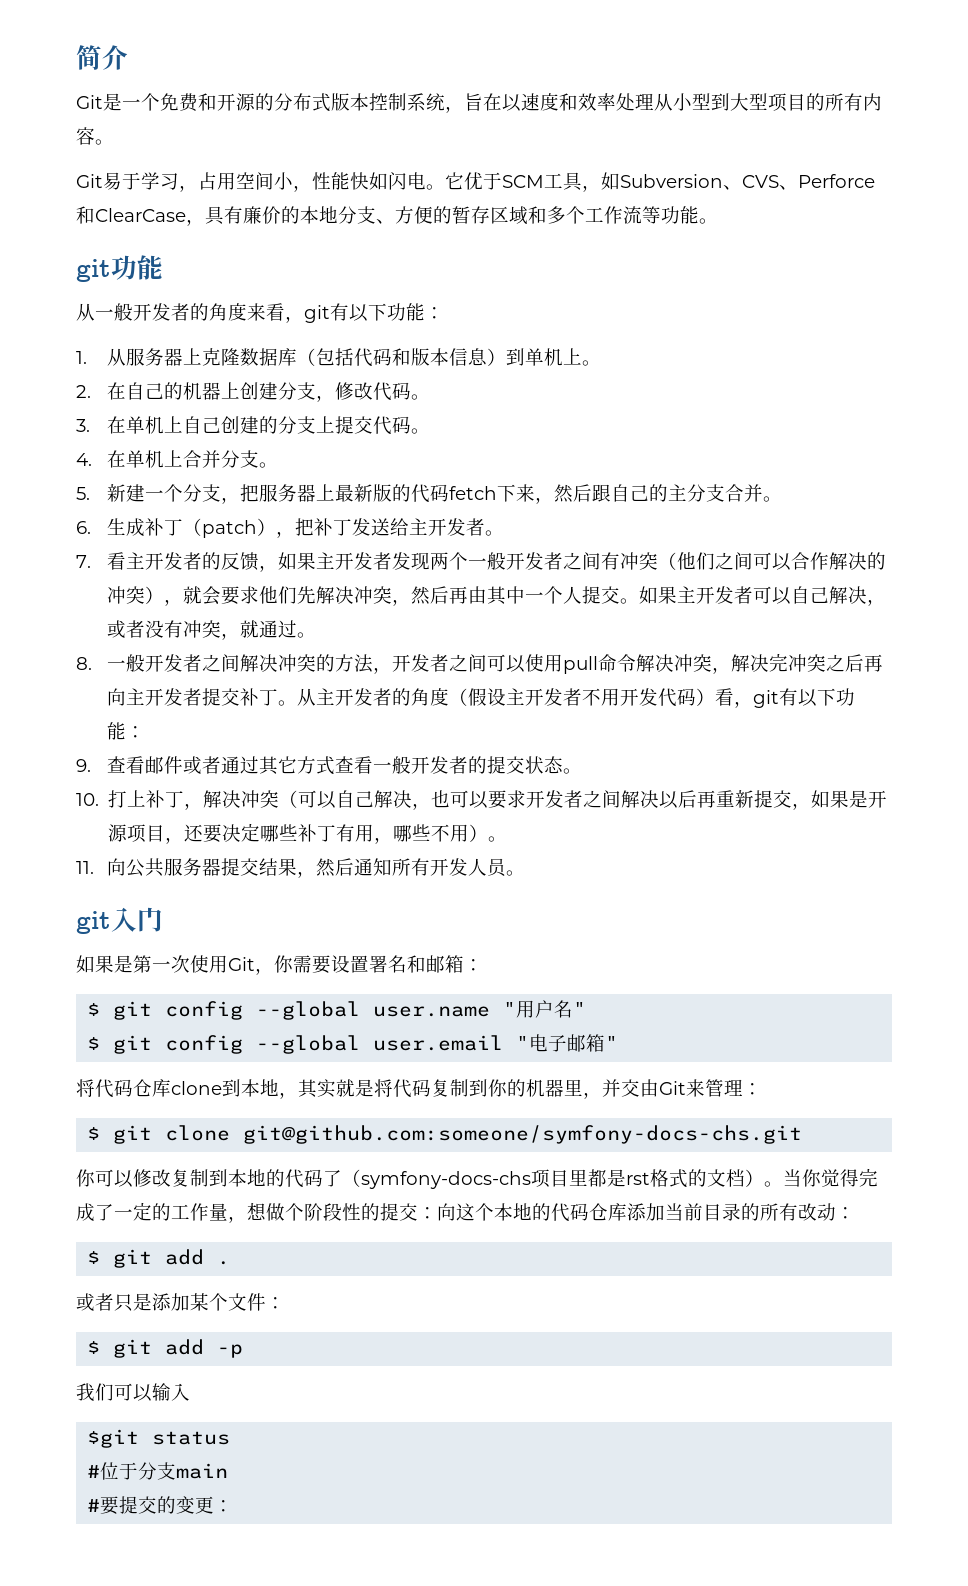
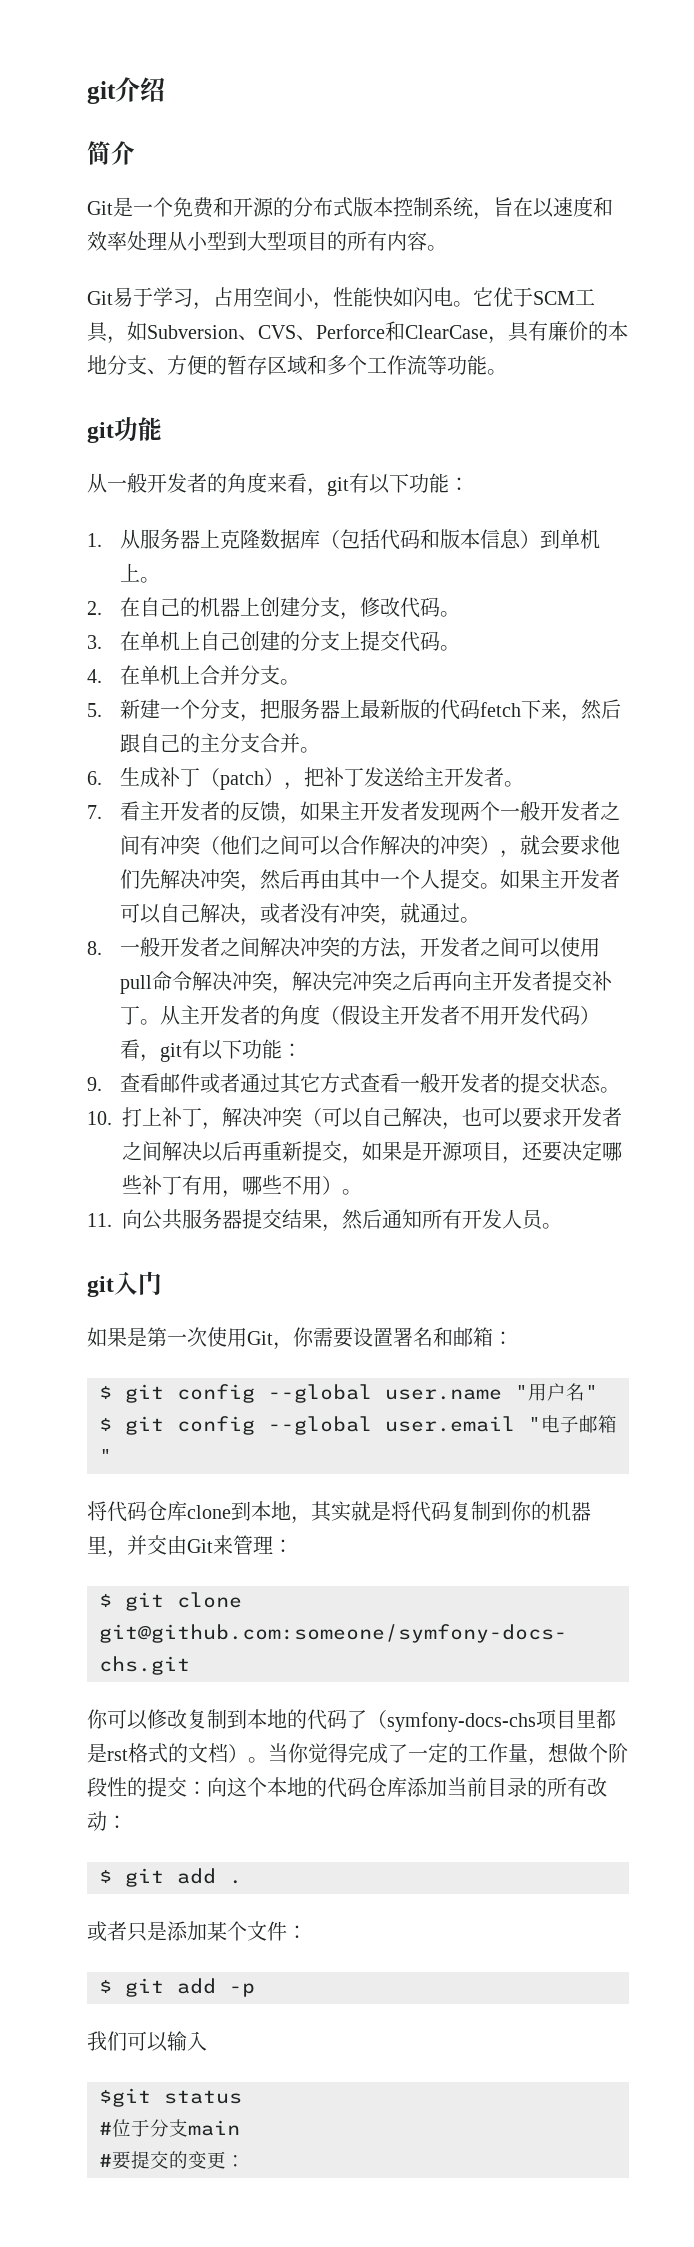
+ git介绍

